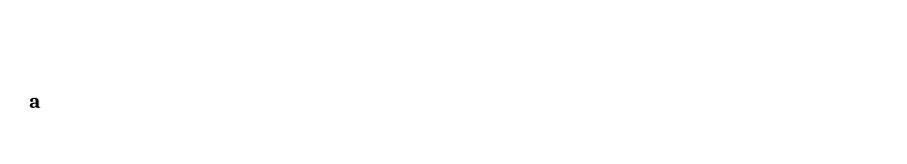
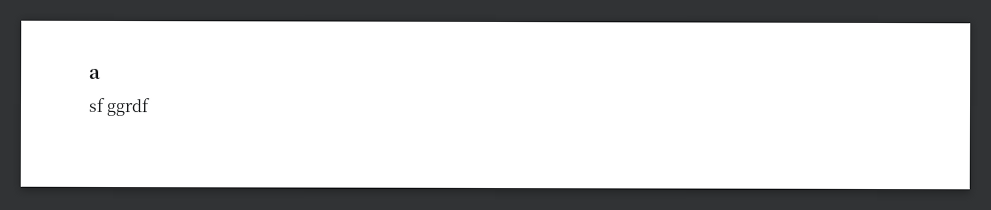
+ sf ggrdf

